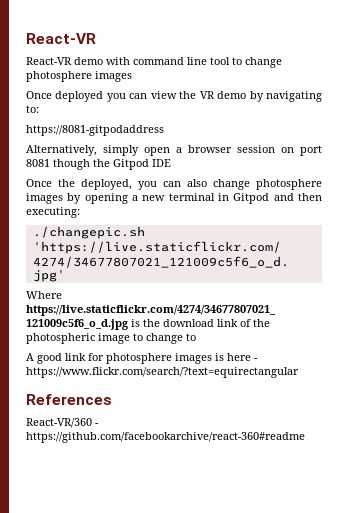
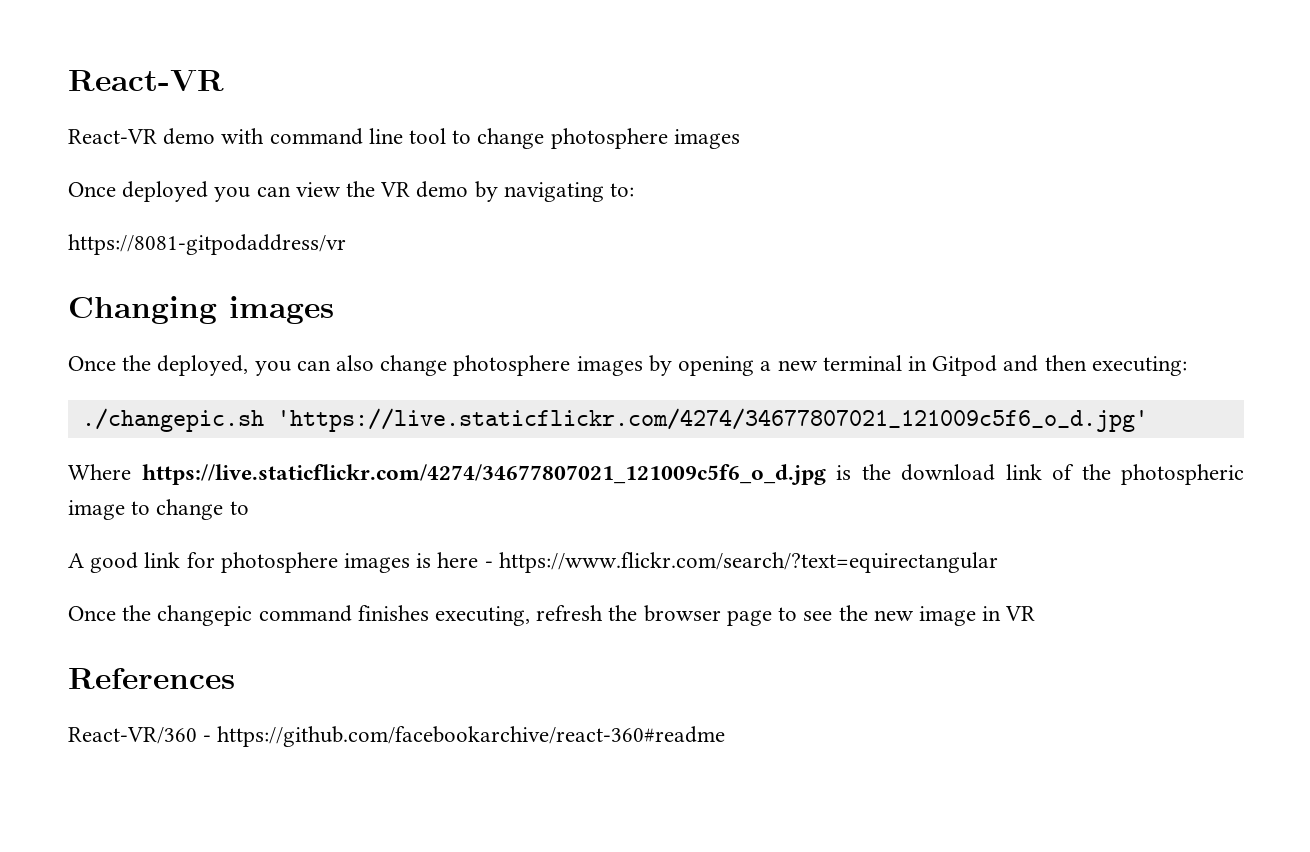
- https://8081-gitpodaddress
- Alternatively, simply open a browser session on port 8081 though the Gitpod IDE
+ https://8081-gitpodaddress/vr
+ Changing images
+ Once the changepic command finishes executing, refresh the browser page to see the new image in VR

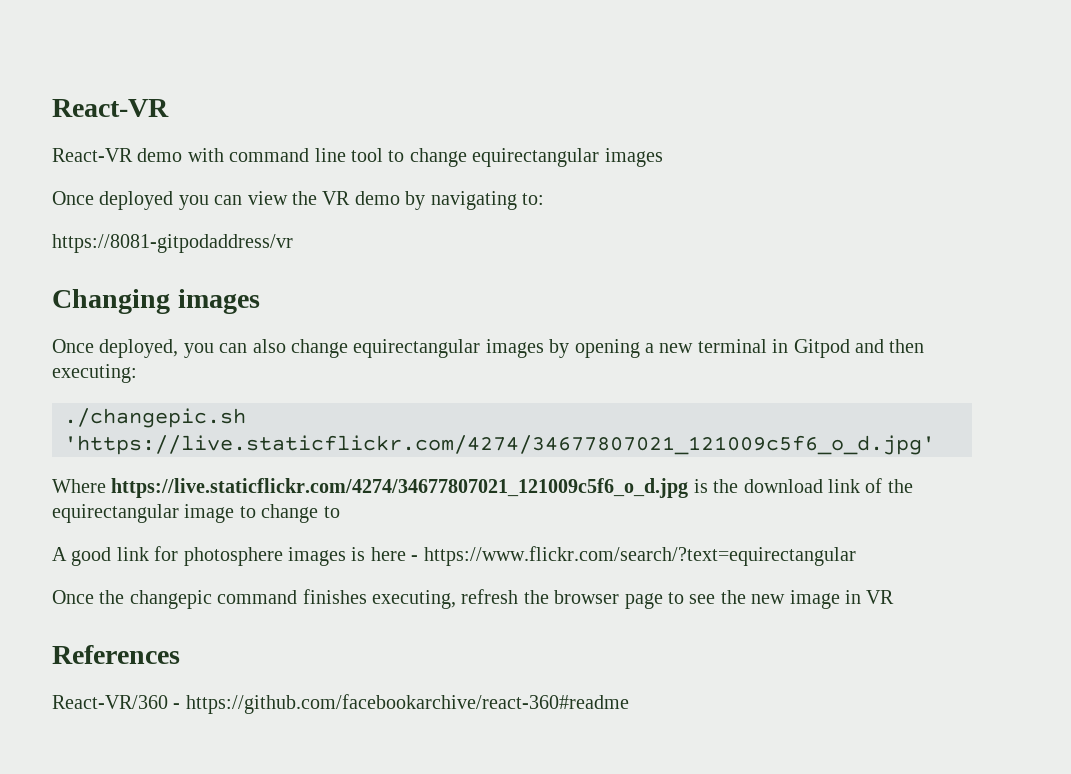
- React-VR demo with command line tool to change photosphere images
+ React-VR demo with command line tool to change equirectangular images
- Once the deployed, you can also change photosphere images by opening a new terminal in Gitpod and then executing:
+ Once deployed, you can also change equirectangular images by opening a new terminal in Gitpod and then executing:
- Where https://live.staticflickr.com/4274/34677807021_121009c5f6_o_d.jpg is the download link of the photospheric image to change to
+ Where https://live.staticflickr.com/4274/34677807021_121009c5f6_o_d.jpg is the download link of the equirectangular image to change to

